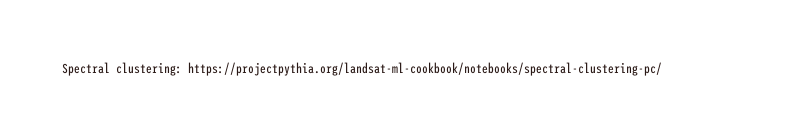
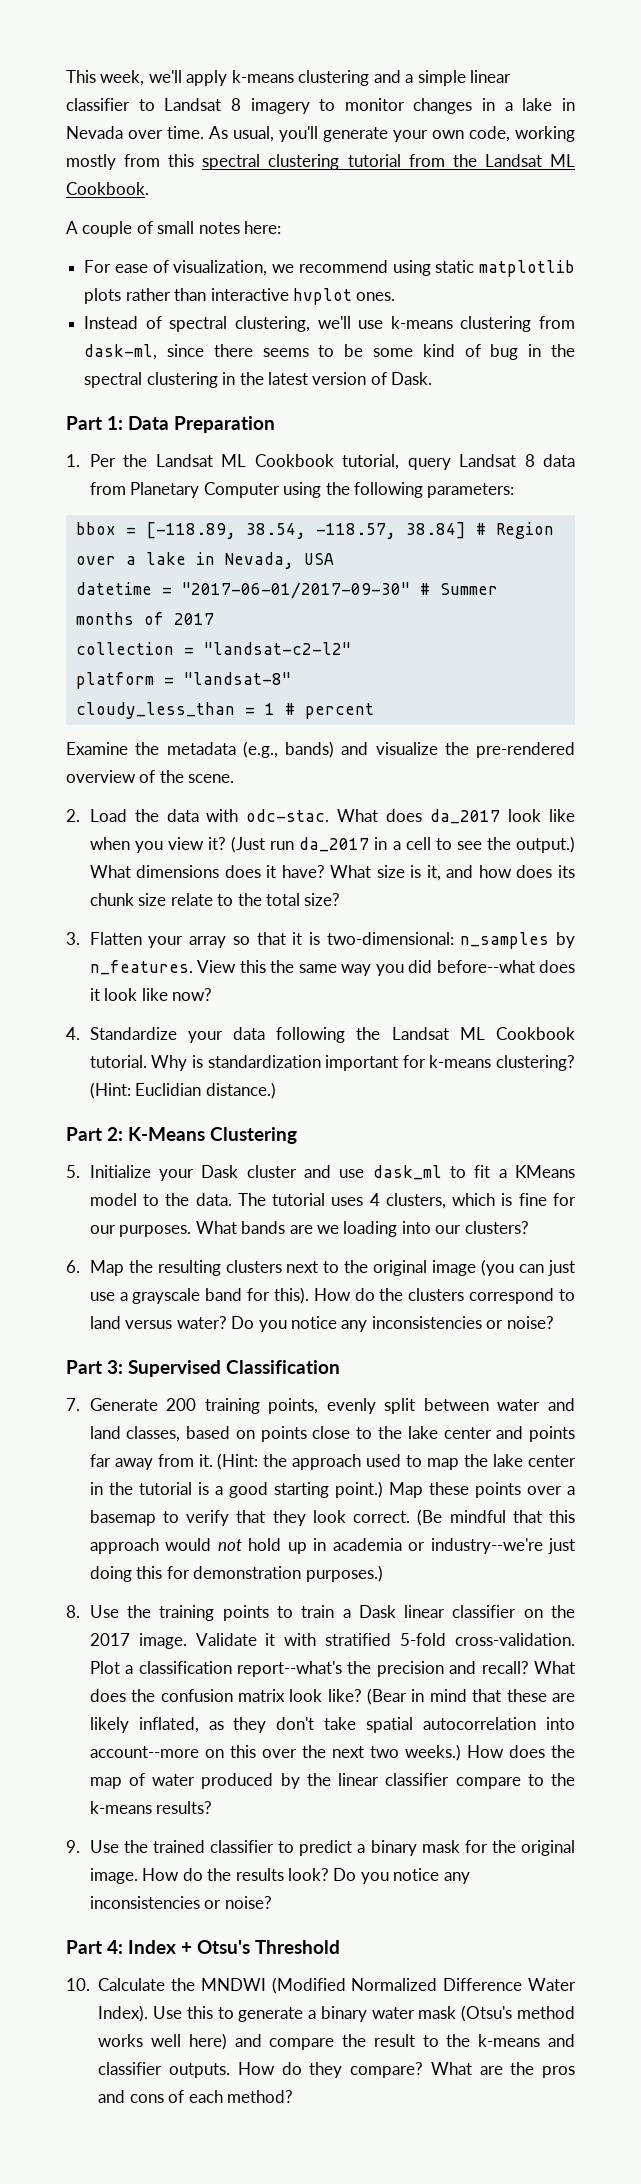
- Spectral clustering: https://projectpythia.org/landsat-ml-cookbook/notebooks/spectral-clustering-pc/
+ This week, we'll apply k-means clustering and a simple linear classifier to Landsat 8 imagery to monitor changes in a lake in Nevada over time. As usual, you'll generate your own code, working mostly from this spectral clustering tutorial from the Landsat ML Cookbook.
+ A couple of small notes here:
+ For ease of visualization, we recommend using static matplotlib plots rather than interactive hvplot ones.
+ Instead of spectral clustering, we'll use k-means clustering from dask-ml, since there seems to be some kind of bug in the spectral clustering in the latest version of Dask.
+ Part 1: Data Preparation
+ 1. Per the Landsat ML Cookbook tutorial, query Landsat 8 data from Planetary Computer using the following parameters:
+ bbox = [-118.89, 38.54, -118.57, 38.84] # Region over a lake in Nevada, USA
+ datetime = "2017-06-01/2017-09-30" # Summer months of 2017
+ collection = "landsat-c2-l2"
+ platform = "landsat-8"
+ cloudy_less_than = 1 # percent
+ Examine the metadata (e.g., bands) and visualize the pre-rendered overview of the scene.
+ 2. Load the data with odc-stac. What does da_2017 look like when you view it? (Just run da_2017 in a cell to see the output.) What dimensions does it have? What size is it, and how does its chunk size relate to the total size?
+ 3. Flatten your array so that it is two-dimensional: n_samples by n_features. View this the same way you did before--what does it look like now?
+ 4. Standardize your data following the Landsat ML Cookbook tutorial. Why is standardization important for k-means clustering? (Hint: Euclidian distance.)
+ Part 2: K-Means Clustering
+ 5. Initialize your Dask cluster and use dask_ml to fit a KMeans model to the data. The tutorial uses 4 clusters, which is fine for our purposes. What bands are we loading into our clusters?
+ 6. Map the resulting clusters next to the original image (you can just use a grayscale band for this). How do the clusters correspond to land versus water? Do you notice any inconsistencies or noise?
+ Part 3: Supervised Classification
+ 7. Generate 200 training points, evenly split between water and land classes, based on points close to the lake center and points far away from it. (Hint: the approach used to map the lake center in the tutorial is a good starting point.) Map these points over a basemap to verify that they look correct. (Be mindful that this approach would not hold up in academia or industry--we're just doing this for demonstration purposes.)
+ 8. Use the training points to train a Dask linear classifier on the 2017 image. Validate it with stratified 5-fold cross-validation. Plot a classification report--what's the precision and recall? What does the confusion matrix look like? (Bear in mind that these are likely inflated, as they don't take spatial autocorrelation into account--more on this over the next two weeks.) How does the map of water produced by the linear classifier compare to the k-means results?
+ 9. Use the trained classifier to predict a binary mask for the original image. How do the results look? Do you notice any inconsistencies or noise?
+ Part 4: Index + Otsu's Threshold
+ 10. Calculate the MNDWI (Modified Normalized Difference Water Index). Use this to generate a binary water mask (Otsu's method works well here) and compare the result to the k-means and classifier outputs. How do they compare? What are the pros and cons of each method?

